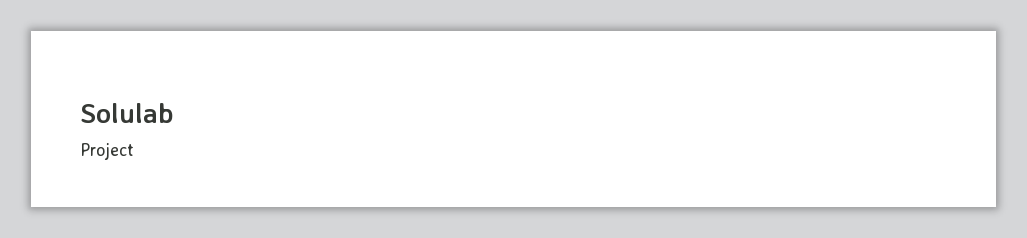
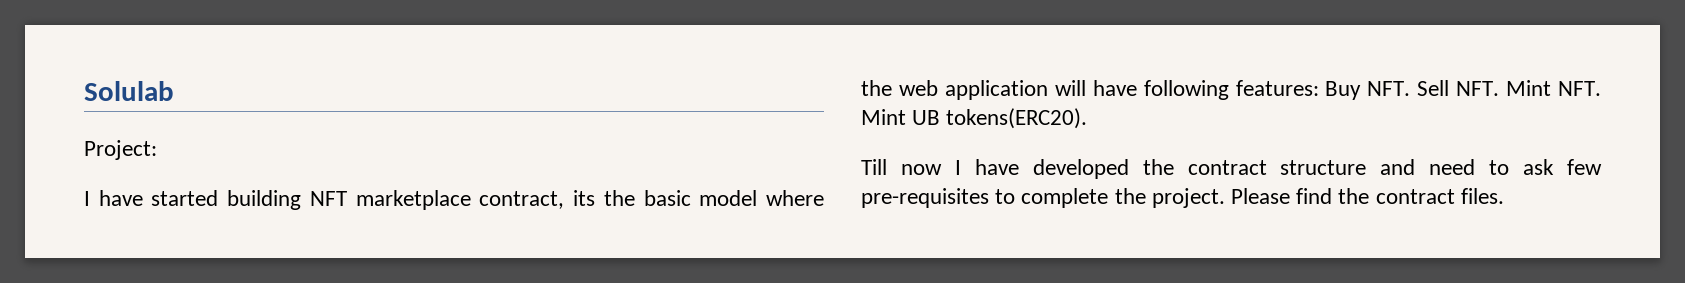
- Project
+ Project:
+ I have started building NFT marketplace contract, its the basic model where the web application will have following features: Buy NFT. Sell NFT. Mint NFT. Mint UB tokens(ERC20).
+ Till now I have developed the contract structure and need to ask few pre-requisites to complete the project. Please find the contract files.

